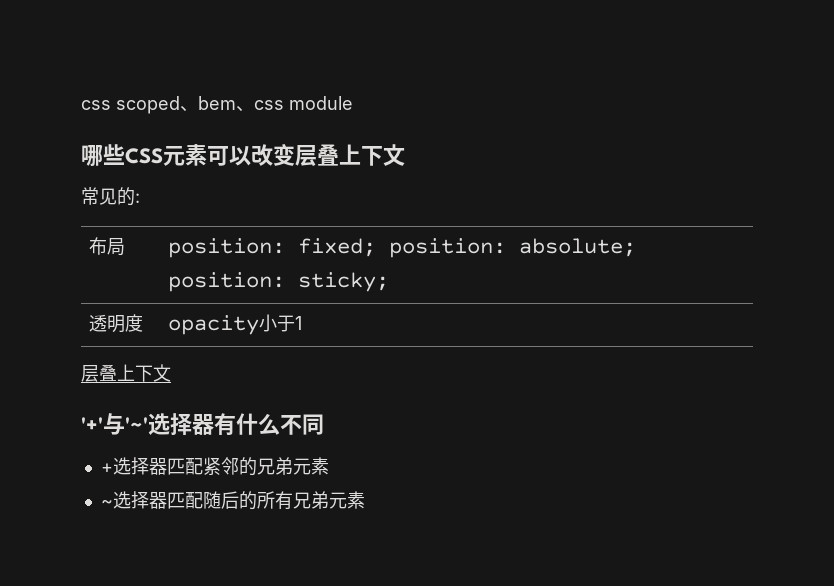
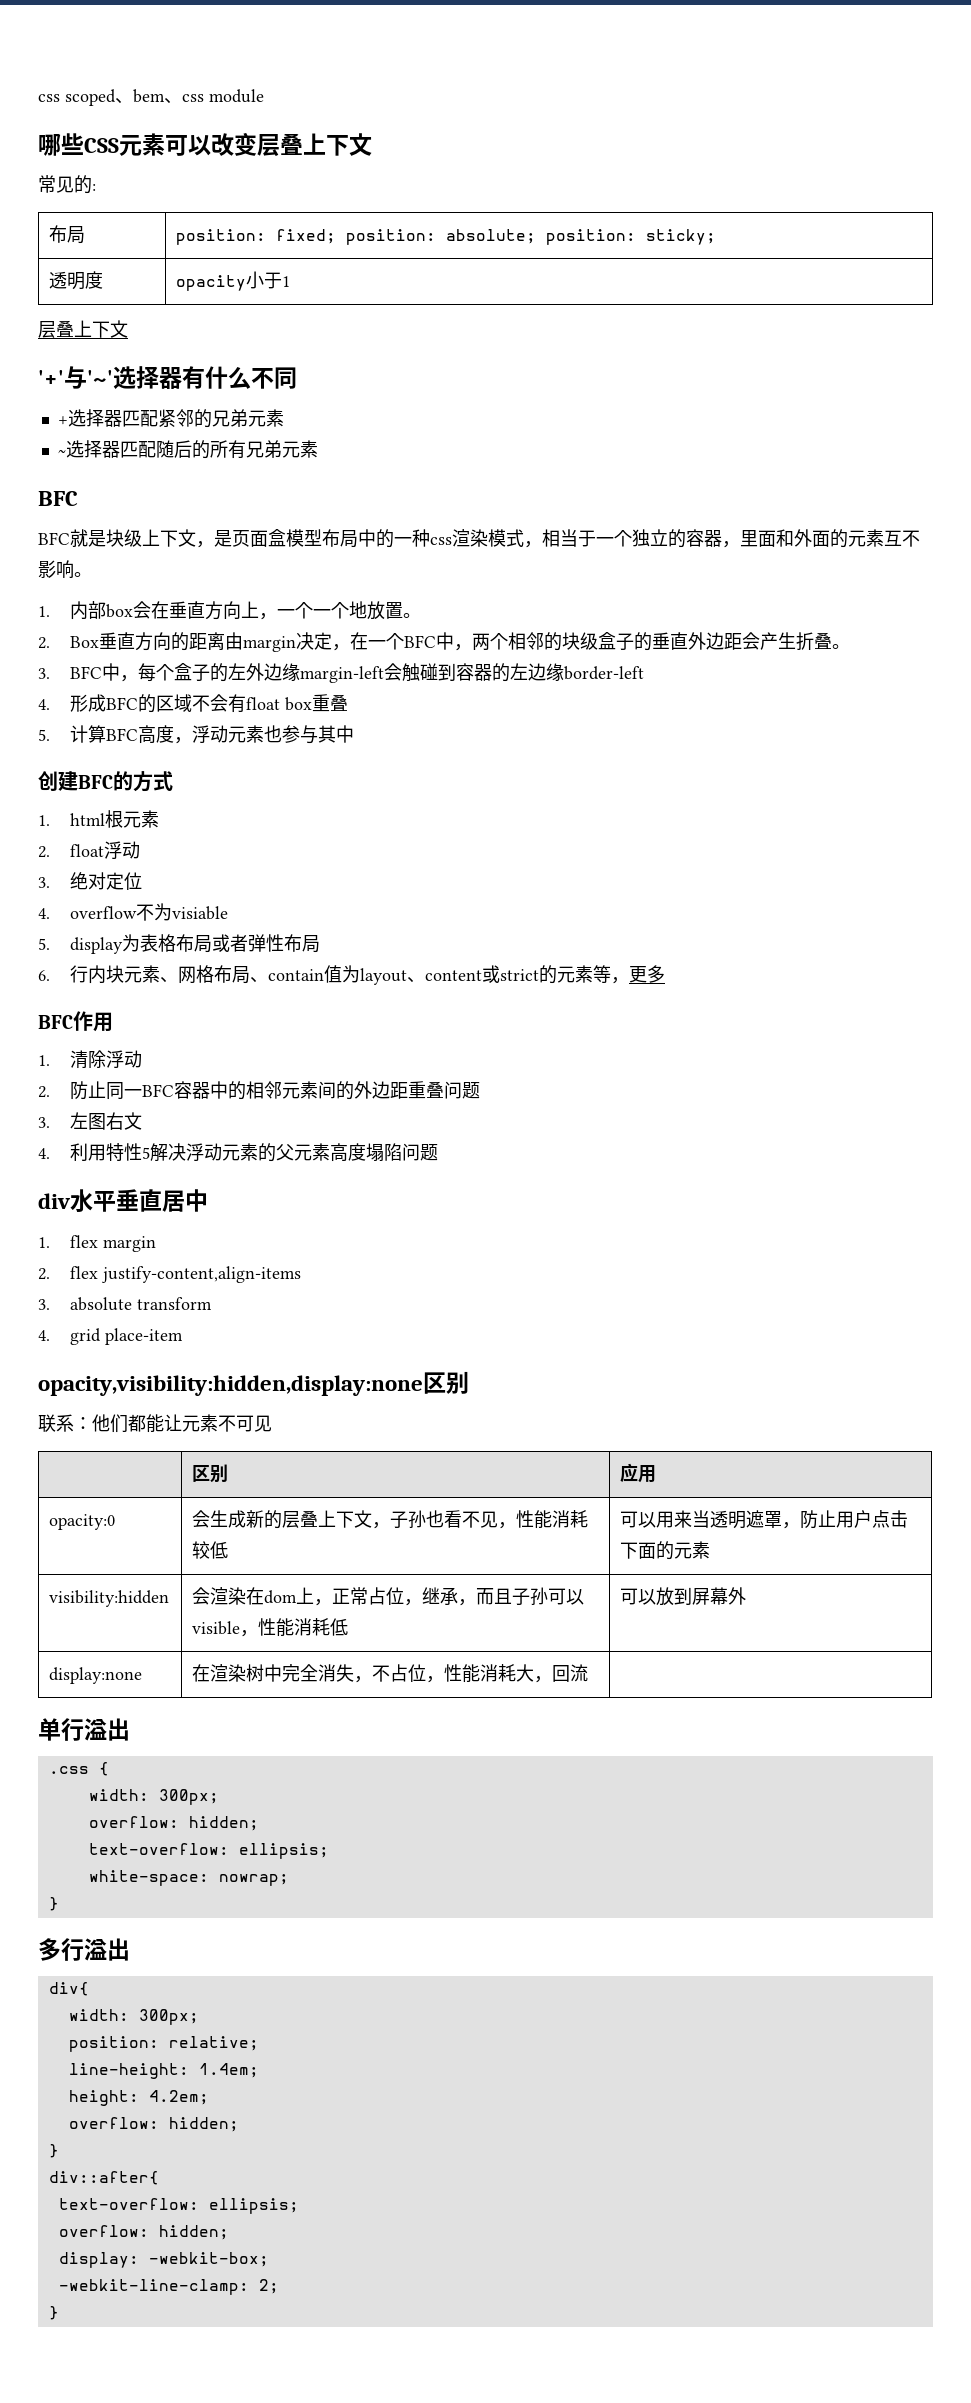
  ~选择器匹配随后的所有兄弟元素
+ BFC
+ BFC就是块级上下文，是页面盒模型布局中的一种css渲染模式，相当于一个独立的容器，里面和外面的元素互不影响。
+ 1.内部box会在垂直方向上，一个一个地放置。
+ 2. Box垂直方向的距离由margin决定，在一个BFC中，两个相邻的块级盒子的垂直外边距会产生折叠。
+ 3. BFC中，每个盒子的左外边缘margin-left会触碰到容器的左边缘border-left
+ 4.形成BFC的区域不会有float box重叠
+ 5.计算BFC高度，浮动元素也参与其中
+ 创建BFC的方式
+ 1. html根元素
+ 2. float浮动
+ 3.绝对定位
+ 4. overflow不为visiable
+ 5. display为表格布局或者弹性布局
+ 6.行内块元素、网格布局、contain值为layout、content或strict的元素等，更多
+ BFC作用
+ 1.清除浮动
+ 2.防止同一BFC容器中的相邻元素间的外边距重叠问题
+ 3.左图右文
+ 4.利用特性5解决浮动元素的父元素高度塌陷问题
+ div水平垂直居中
+ 1. flex margin
+ 2. flex justify-content,align-items
+ 3. absolute transform
+ 4. grid place-item
+ opacity,visibility:hidden,display:none区别
+ 联系：他们都能让元素不可见
+ | 区别 | 应用
+ opacity:0 | 会生成新的层叠上下文，子孙也看不见，性能消耗较低 | 可以用来当透明遮罩，防止用户点击下面的元素
+ visibility:hidden | 会渲染在dom上，正常占位，继承，而且子孙可以visible，性能消耗低 | 可以放到屏幕外
+ display:none | 在渲染树中完全消失，不占位，性能消耗大，回流 |
+ 单行溢出
+ .css {
+ width: 300px;
+ overflow: hidden;
+ text-overflow: ellipsis;
+ white-space: nowrap;
+ }
+ 多行溢出
+ div{
+ width: 300px;
+ position: relative;
+ line-height: 1.4em;
+ height: 4.2em;
+ overflow: hidden;
+ }
+ div::after{
+ text-overflow: ellipsis;
+ overflow: hidden;
+ display: -webkit-box;
+ -webkit-line-clamp: 2;
+ }

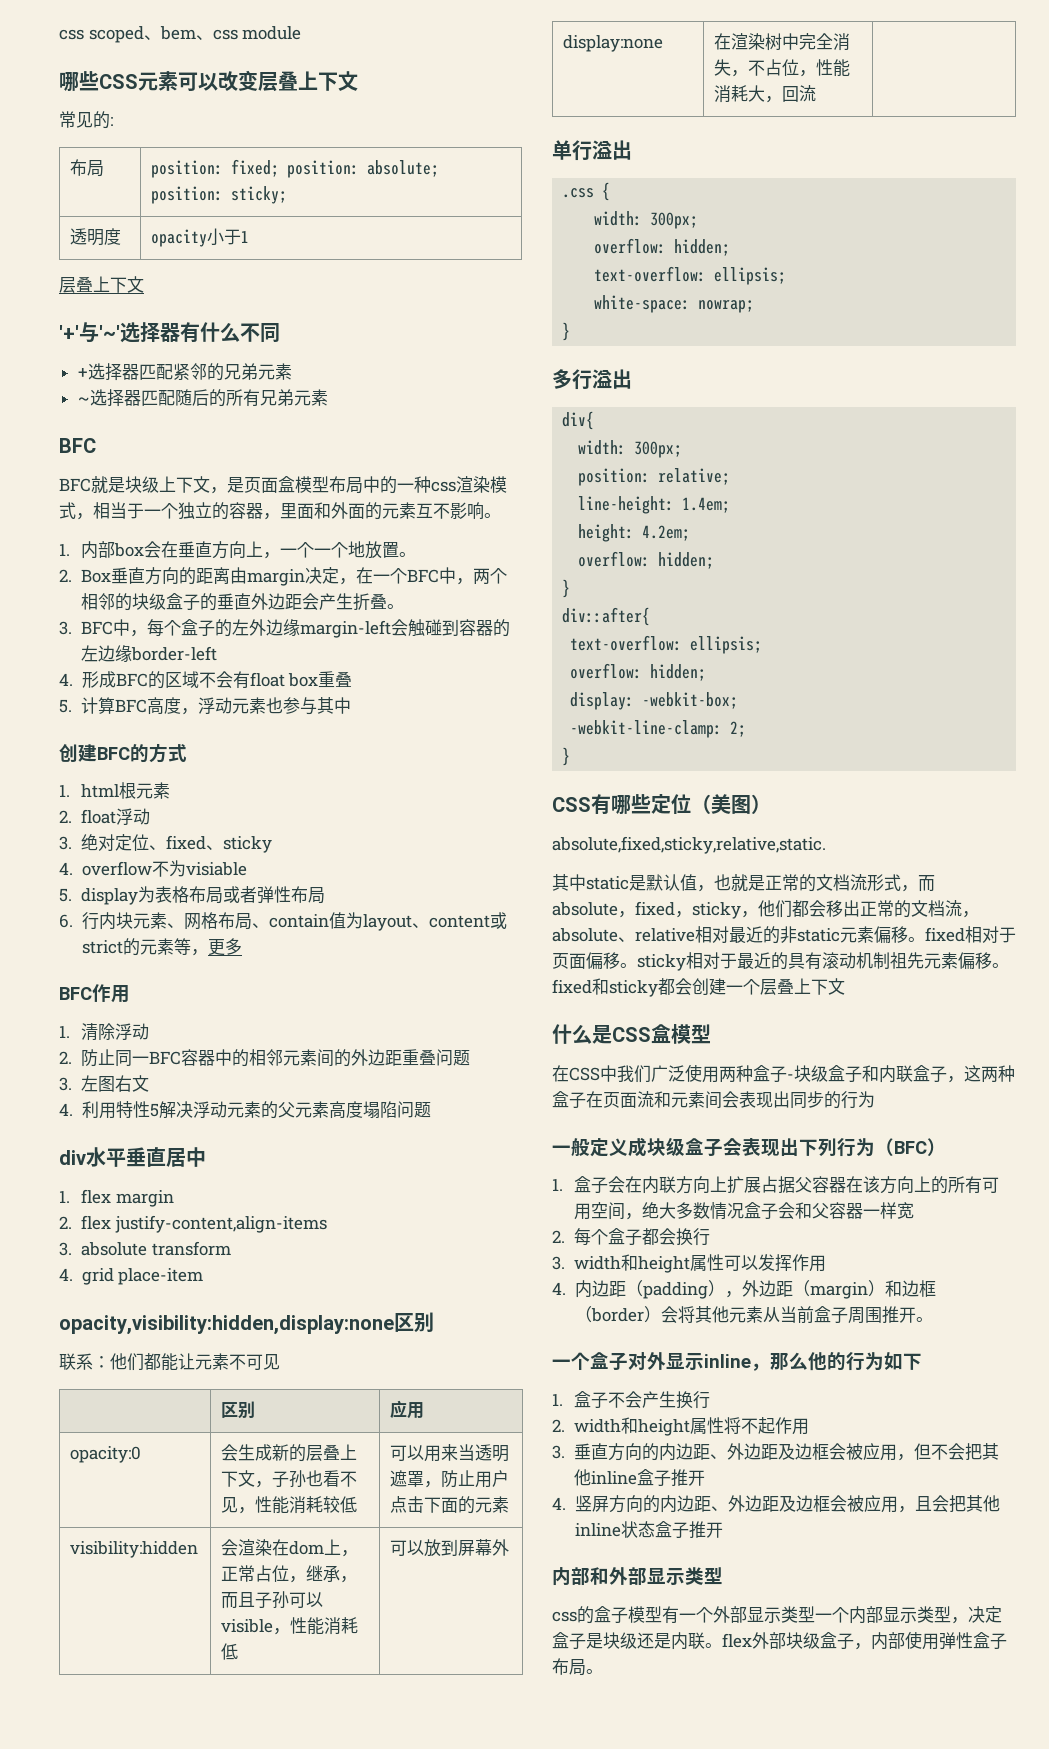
- 3.绝对定位
+ 3.绝对定位、fixed、sticky
+ CSS有哪些定位（美图）
+ absolute,fixed,sticky,relative,static.
+ 其中static是默认值，也就是正常的文档流形式，而absolute，fixed，sticky，他们都会移出正常的文档流，absolute、relative相对最近的非static元素偏移。fixed相对于页面偏移。sticky相对于最近的具有滚动机制祖先元素偏移。fixed和sticky都会创建一个层叠上下文
+ 什么是CSS盒模型
+ 在CSS中我们广泛使用两种盒子-块级盒子和内联盒子，这两种盒子在页面流和元素间会表现出同步的行为
+ 一般定义成块级盒子会表现出下列行为（BFC）
+ 1.盒子会在内联方向上扩展占据父容器在该方向上的所有可用空间，绝大多数情况盒子会和父容器一样宽
+ 2.每个盒子都会换行
+ 3. width和height属性可以发挥作用
+ 4.内边距（padding），外边距（margin）和边框（border）会将其他元素从当前盒子周围推开。
+ 一个盒子对外显示inline，那么他的行为如下
+ 1.盒子不会产生换行
+ 2. width和height属性将不起作用
+ 3.垂直方向的内边距、外边距及边框会被应用，但不会把其他inline盒子推开
+ 4.竖屏方向的内边距、外边距及边框会被应用，且会把其他inline状态盒子推开
+ 内部和外部显示类型
+ css的盒子模型有一个外部显示类型一个内部显示类型，决定盒子是块级还是内联。flex外部块级盒子，内部使用弹性盒子布局。

